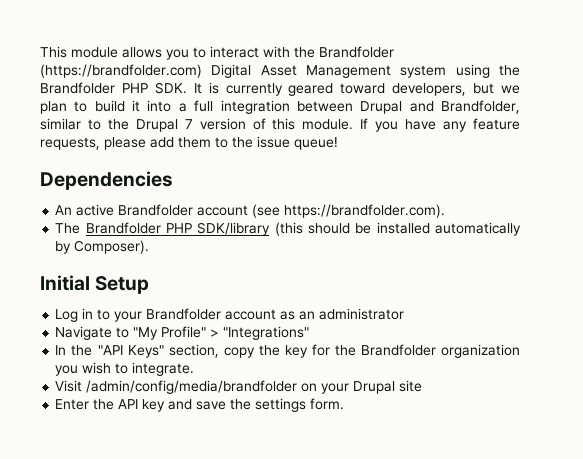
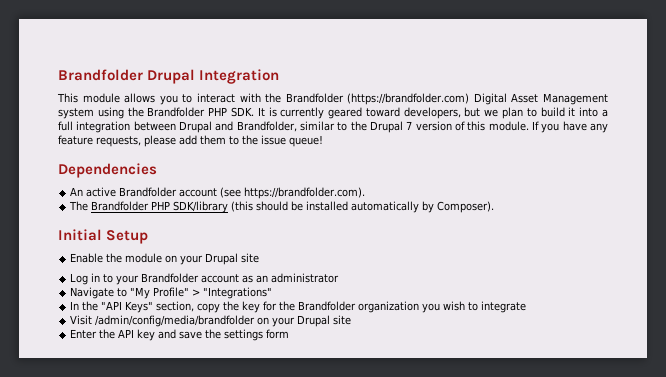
+ Brandfolder Drupal Integration
+ Enable the module on your Drupal site
- In the "API Keys" section, copy the key for the Brandfolder organization you wish to integrate.
+ In the "API Keys" section, copy the key for the Brandfolder organization you wish to integrate
- Enter the API key and save the settings form.
+ Enter the API key and save the settings form

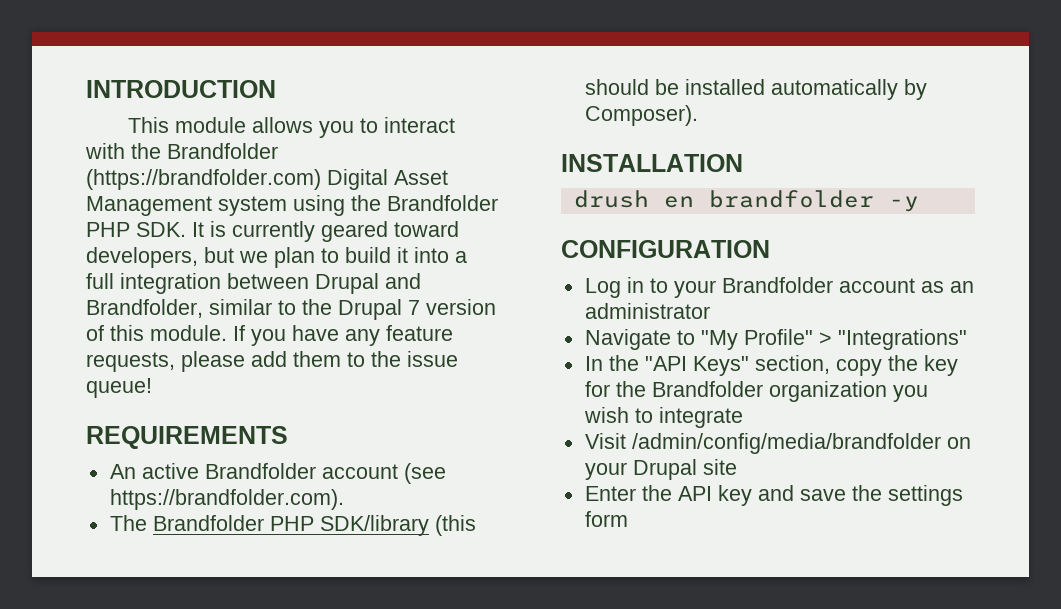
- Brandfolder Drupal Integration
+ INTRODUCTION
- Dependencies
+ REQUIREMENTS
- Initial Setup
- Enable the module on your Drupal site
+ INSTALLATION
+ drush en brandfolder -y
+ CONFIGURATION

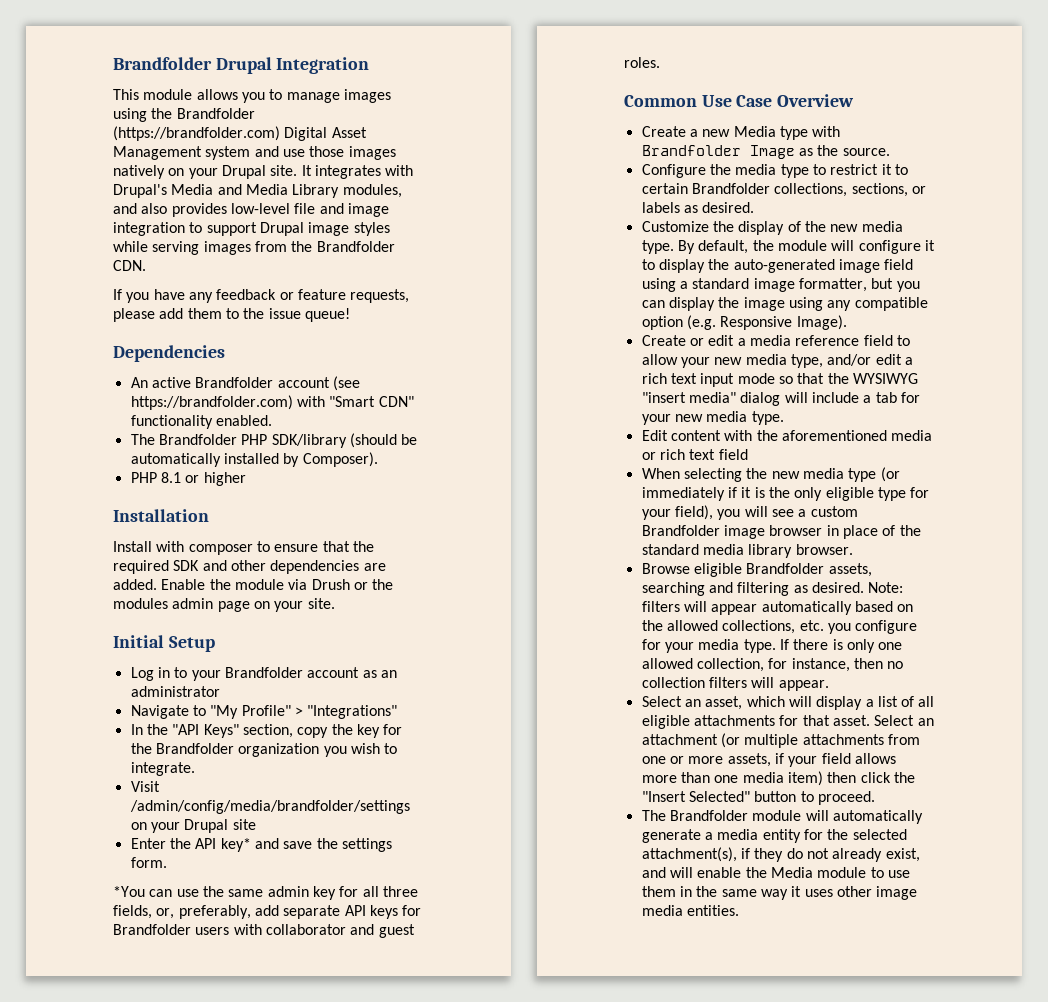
- INTRODUCTION
+ Brandfolder Drupal Integration
- This module allows you to interact with the Brandfolder (https://brandfolder.com) Digital Asset Management system using the Brandfolder PHP SDK. It is currently geared toward developers, but we plan to build it into a full integration between Drupal and Brandfolder, similar to the Drupal 7 version of this module. If you have any feature requests, please add them to the issue queue!
+ This module allows you to manage images using the Brandfolder (https://brandfolder.com) Digital Asset Management system and use those images natively on your Drupal site. It integrates with Drupal's Media and Media Library modules, and also provides low-level file and image integration to support Drupal image styles while serving images from the Brandfolder CDN.
+ If you have any feedback or feature requests, please add them to the issue queue!
- REQUIREMENTS
+ Dependencies
- An active Brandfolder account (see https://brandfolder.com).
- The Brandfolder PHP SDK/library (this should be installed automatically by Composer).
- INSTALLATION
- drush en brandfolder -y
- CONFIGURATION
+ An active Brandfolder account (see https://brandfolder.com) with "Smart CDN" functionality enabled.
+ The Brandfolder PHP SDK/library (should be automatically installed by Composer).
+ PHP 8.1 or higher
+ Installation
+ Install with composer to ensure that the required SDK and other dependencies are added. Enable the module via Drush or the modules admin page on your site.
+ Initial Setup
- In the "API Keys" section, copy the key for the Brandfolder organization you wish to integrate
+ In the "API Keys" section, copy the key for the Brandfolder organization you wish to integrate.
- Visit /admin/config/media/brandfolder on your Drupal site
+ Visit /admin/config/media/brandfolder/settings on your Drupal site
- Enter the API key and save the settings form
+ Enter the API key* and save the settings form.
+ *You can use the same admin key for all three fields, or, preferably, add separate API keys for Brandfolder users with collaborator and guest roles.
+ Common Use Case Overview
+ Create a new Media type with Brandfolder Image as the source.
+ Configure the media type to restrict it to certain Brandfolder collections, sections, or labels as desired.
+ Customize the display of the new media type. By default, the module will configure it to display the auto-generated image field using a standard image formatter, but you can display the image using any compatible option (e.g. Responsive Image).
+ Create or edit a media reference field to allow your new media type, and/or edit a rich text input mode so that the WYSIWYG "insert media" dialog will include a tab for your new media type.
+ Edit content with the aforementioned media or rich text field
+ When selecting the new media type (or immediately if it is the only eligible type for your field), you will see a custom Brandfolder image browser in place of the standard media library browser.
+ Browse eligible Brandfolder assets, searching and filtering as desired. Note: filters will appear automatically based on the allowed collections, etc. you configure for your media type. If there is only one allowed collection, for instance, then no collection filters will appear.
+ Select an asset, which will display a list of all eligible attachments for that asset. Select an attachment (or multiple attachments from one or more assets, if your field allows more than one media item) then click the "Insert Selected" button to proceed.
+ The Brandfolder module will automatically generate a media entity for the selected attachment(s), if they do not already exist, and will enable the Media module to use them in the same way it uses other image media entities.

